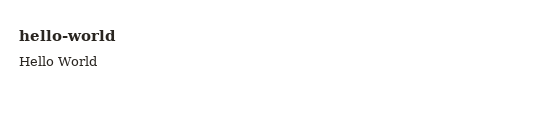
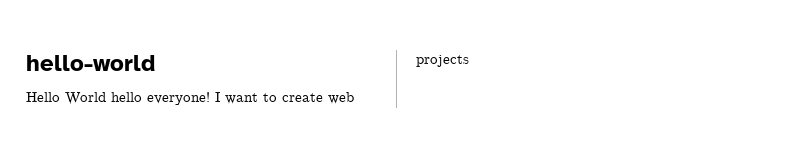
- Hello World
+ Hello World hello everyone! I want to create web projects

